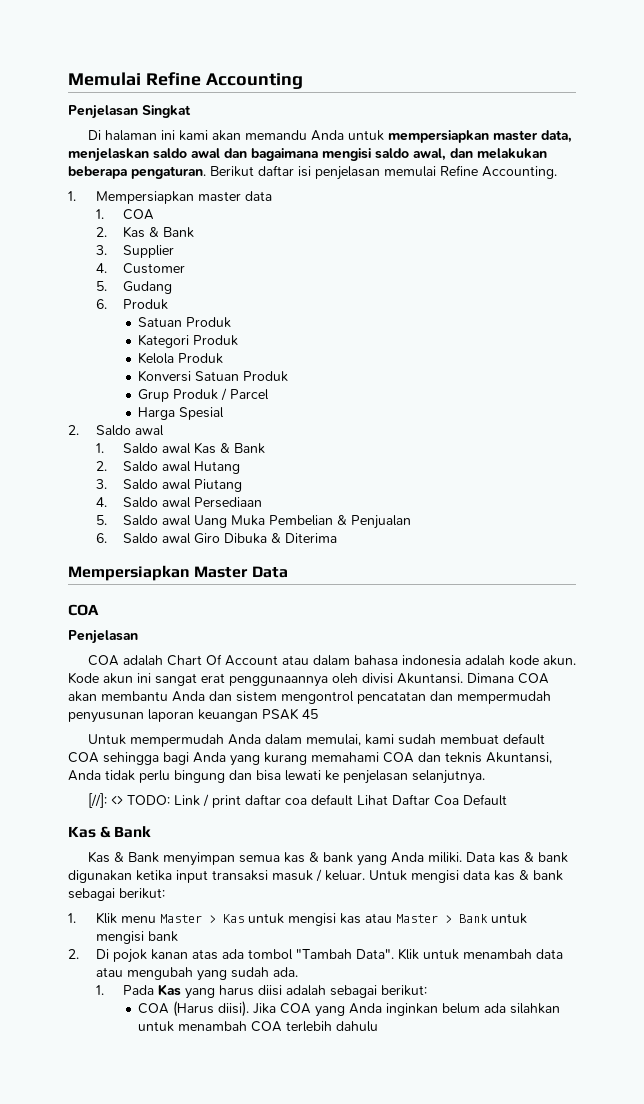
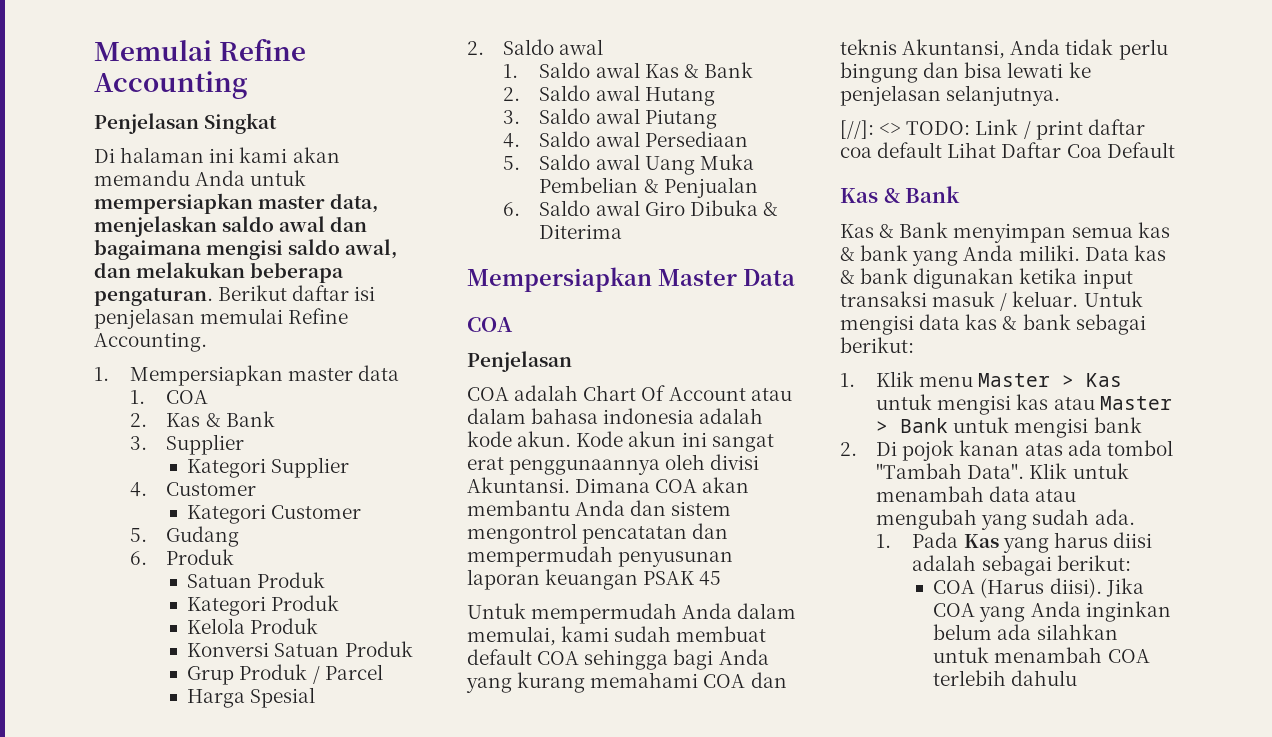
+ Kategori Supplier
+ Kategori Customer

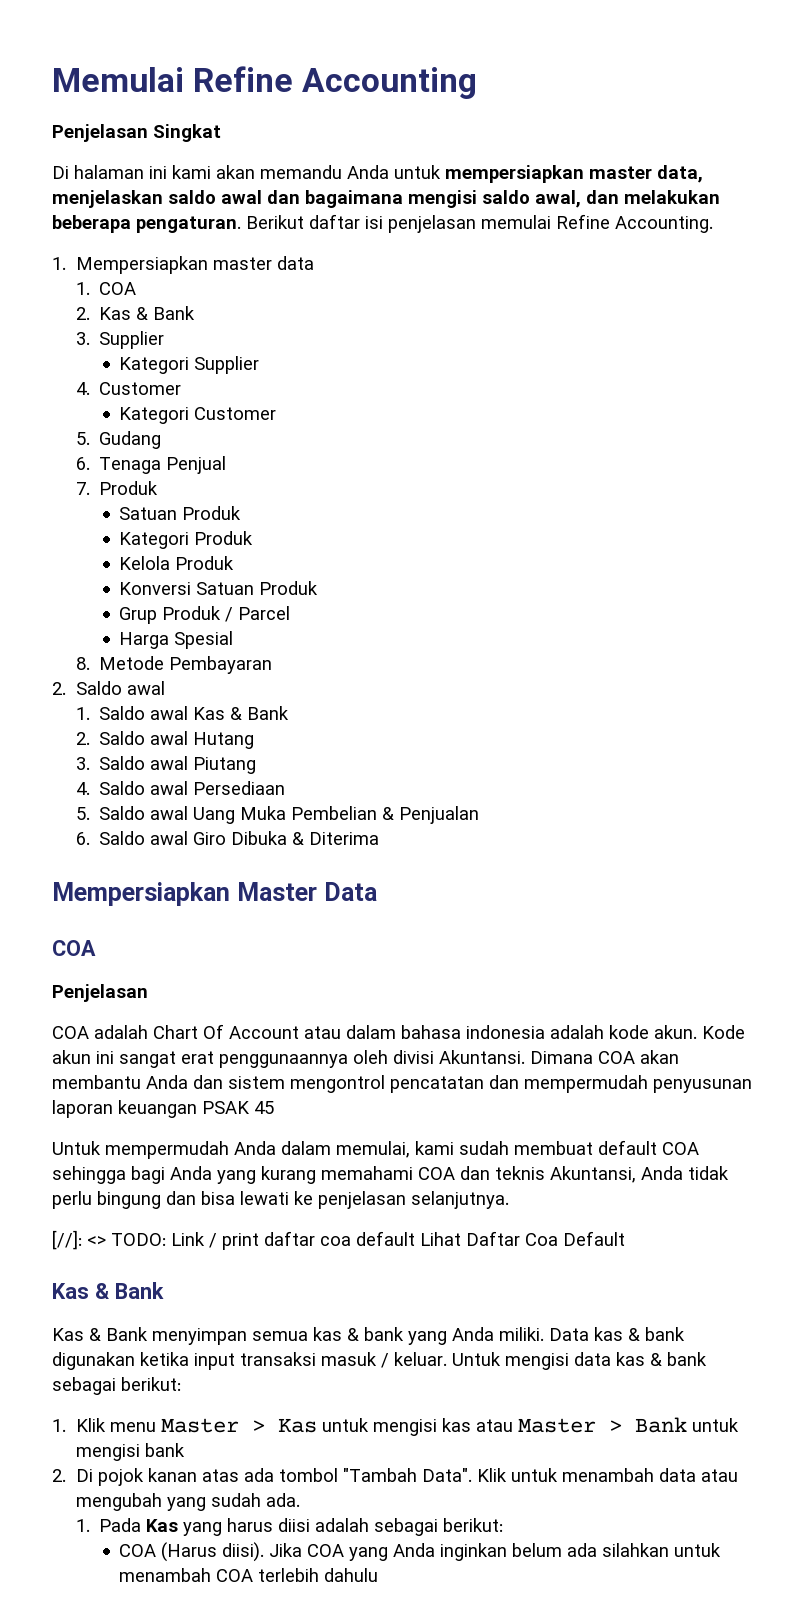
- 6. Produk
+ 6. Tenaga Penjual
+ 7. Produk
+ 8. Metode Pembayaran

